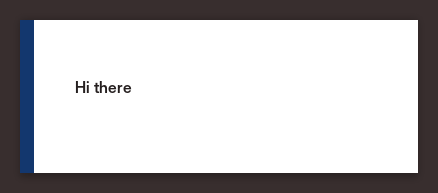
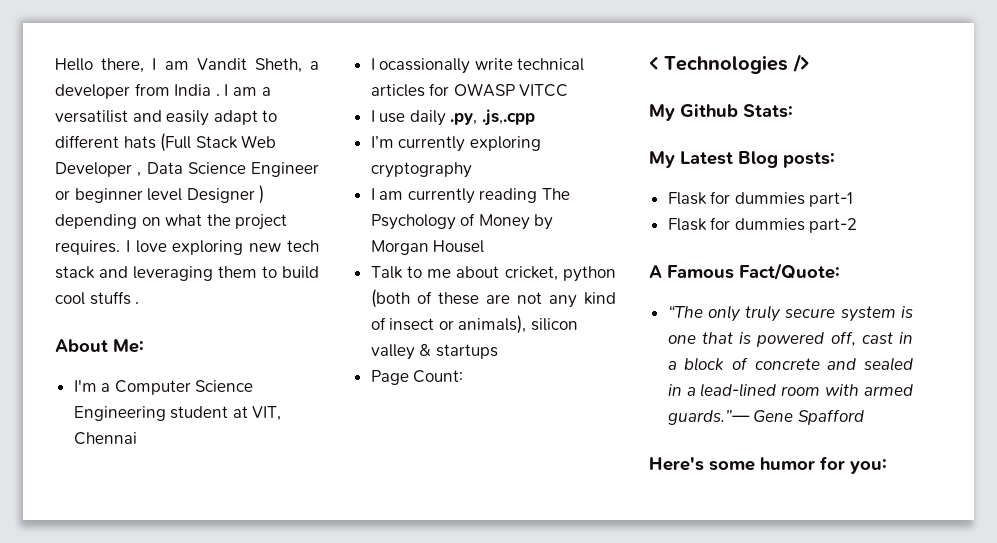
- Hi there
+ Hello there, I am Vandit Sheth, a developer from India . I am a versatilist and easily adapt to different hats (Full Stack Web Developer , Data Science Engineer or beginner level Designer ) depending on what the project requires. I love exploring new tech stack and leveraging them to build cool stuffs .
+ About Me:
+ I'm a Computer Science Engineering student at VIT, Chennai
+ I ocassionally write technical articles for OWASP VITCC
+ I use daily .py, .js,.cpp
+ I’m currently exploring cryptography
+ I am currently reading The Psychology of Money by Morgan Housel
+ Talk to me about cricket, python (both of these are not any kind of insect or animals), silicon valley & startups
+ Page Count:
+ < Technologies />
+ My Github Stats:
+ My Latest Blog posts:
+ Flask for dummies part-1
+ Flask for dummies part-2
+ A Famous Fact/Quote:
+ “The only truly secure system is one that is powered off, cast in a block of concrete and sealed in a lead-lined room with armed guards.”— Gene Spafford
+ Here's some humor for you:

